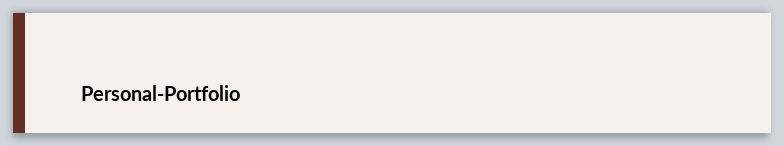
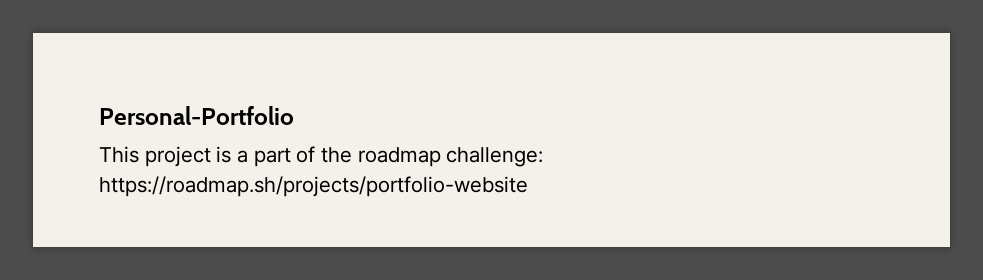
+ This project is a part of the roadmap challenge: https://roadmap.sh/projects/portfolio-website

